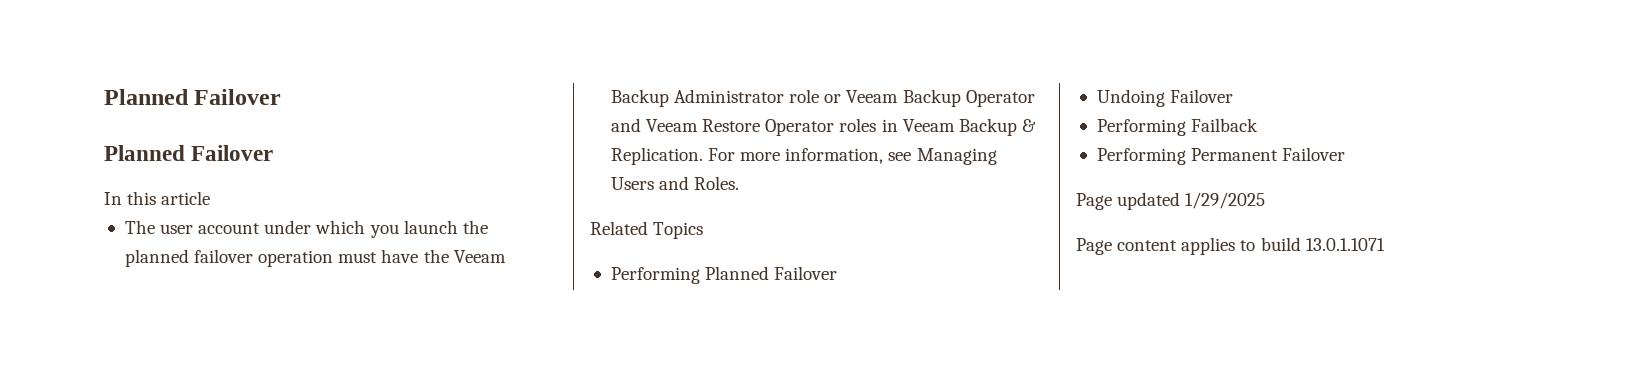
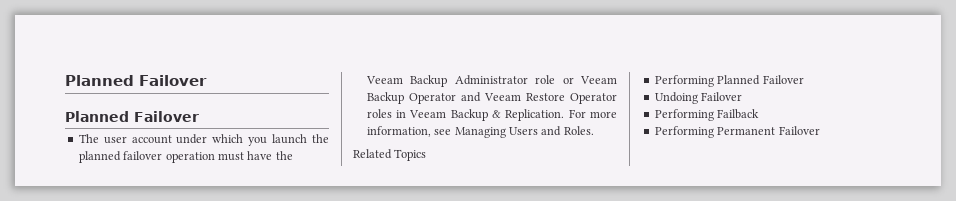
- In this article
- Page updated 1/29/2025
- Page content applies to build 13.0.1.1071

